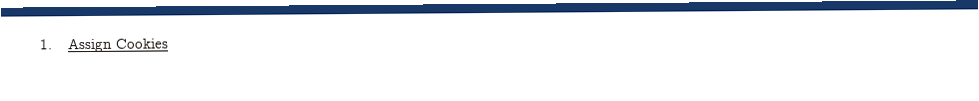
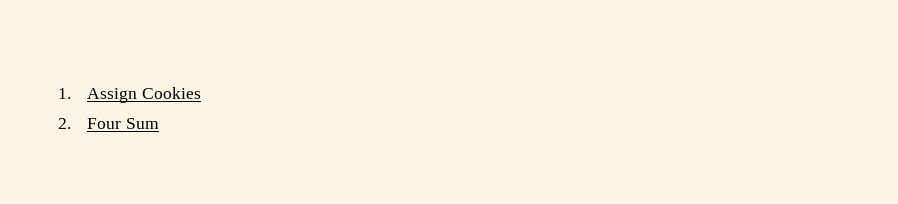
+ 2. Four Sum

